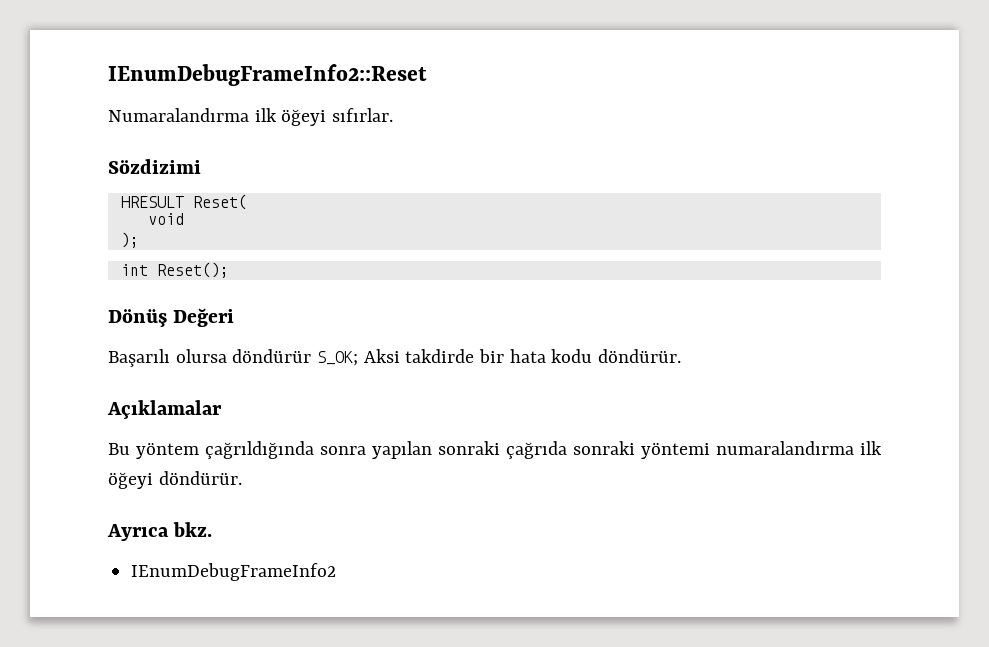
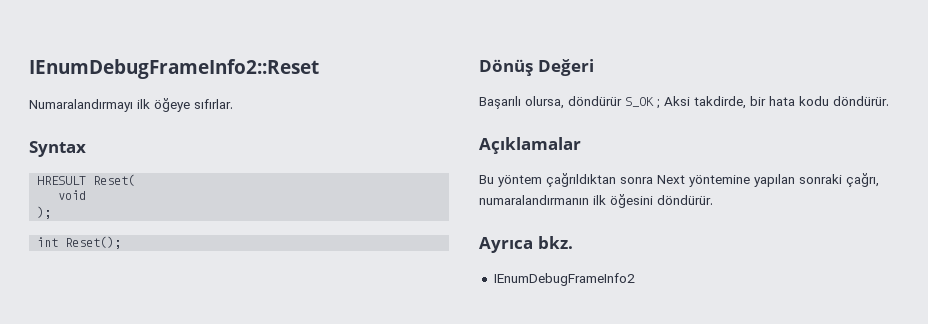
- Numaralandırma ilk öğeyi sıfırlar.
+ Numaralandırmayı ilk öğeye sıfırlar.
- Sözdizimi
+ Syntax
- Başarılı olursa döndürür S_OK; Aksi takdirde bir hata kodu döndürür.
+ Başarılı olursa, döndürür S_OK ; Aksi takdirde, bir hata kodu döndürür.
- Bu yöntem çağrıldığında sonra yapılan sonraki çağrıda sonraki yöntemi numaralandırma ilk öğeyi döndürür.
+ Bu yöntem çağrıldıktan sonra Next yöntemine yapılan sonraki çağrı, numaralandırmanın ilk öğesini döndürür.

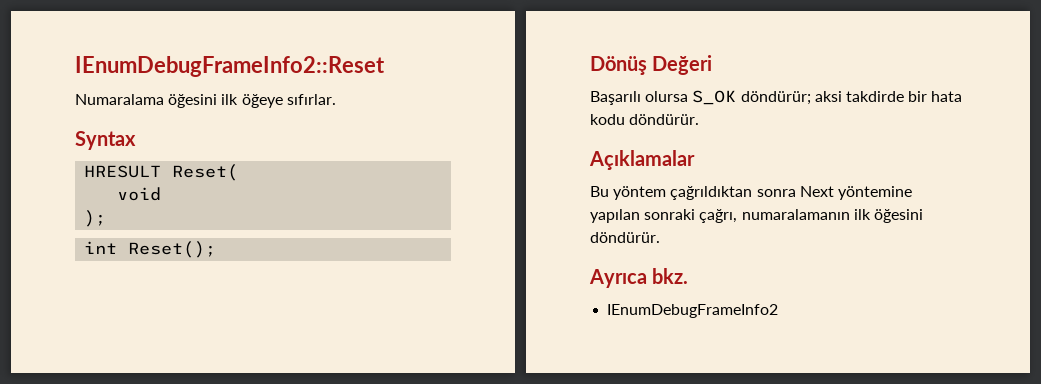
- Numaralandırmayı ilk öğeye sıfırlar.
+ Numaralama öğesini ilk öğeye sıfırlar.
- Başarılı olursa, döndürür S_OK ; Aksi takdirde, bir hata kodu döndürür.
+ Başarılı olursa S_OK döndürür; aksi takdirde bir hata kodu döndürür.
- Bu yöntem çağrıldıktan sonra Next yöntemine yapılan sonraki çağrı, numaralandırmanın ilk öğesini döndürür.
+ Bu yöntem çağrıldıktan sonra Next yöntemine yapılan sonraki çağrı, numaralamanın ilk öğesini döndürür.

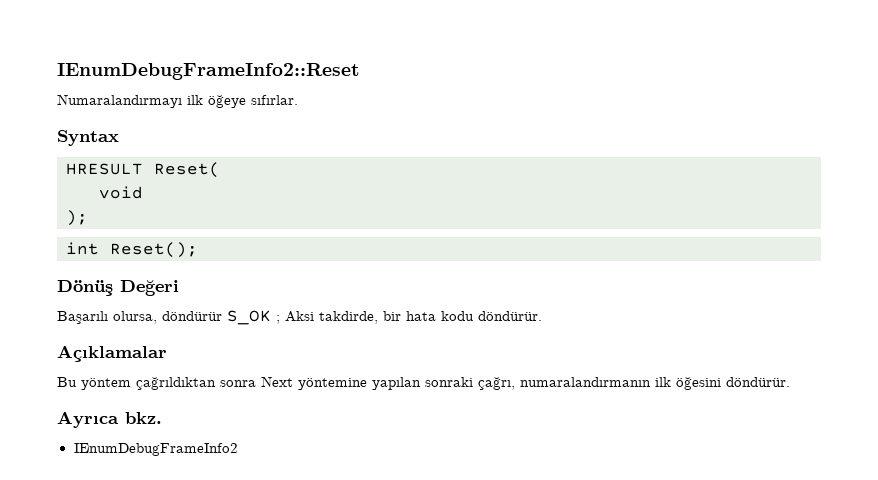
- Numaralama öğesini ilk öğeye sıfırlar.
+ Numaralandırmayı ilk öğeye sıfırlar.
- Başarılı olursa S_OK döndürür; aksi takdirde bir hata kodu döndürür.
+ Başarılı olursa, döndürür S_OK ; Aksi takdirde, bir hata kodu döndürür.
- Bu yöntem çağrıldıktan sonra Next yöntemine yapılan sonraki çağrı, numaralamanın ilk öğesini döndürür.
+ Bu yöntem çağrıldıktan sonra Next yöntemine yapılan sonraki çağrı, numaralandırmanın ilk öğesini döndürür.

